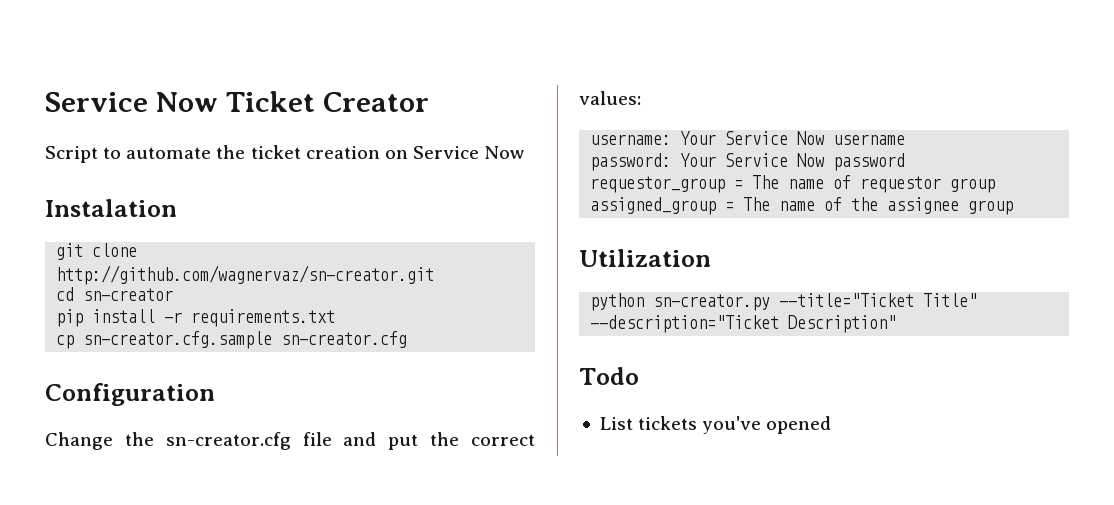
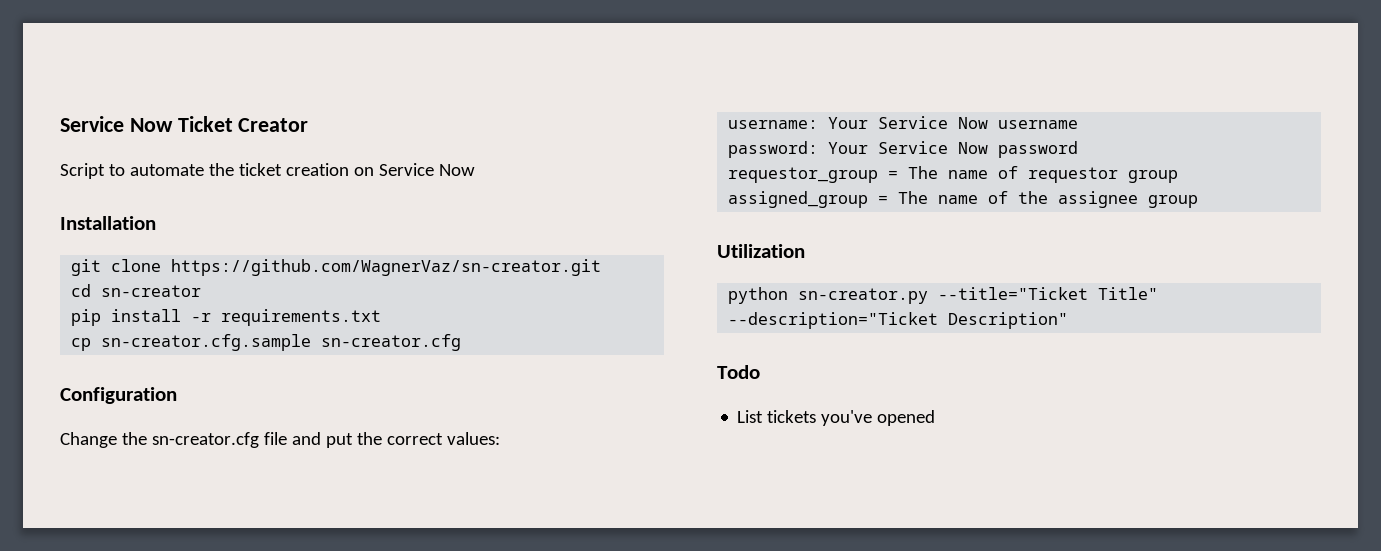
- Instalation
+ Installation
- git clone http://github.com/wagnervaz/sn-creator.git
+ git clone https://github.com/WagnerVaz/sn-creator.git

